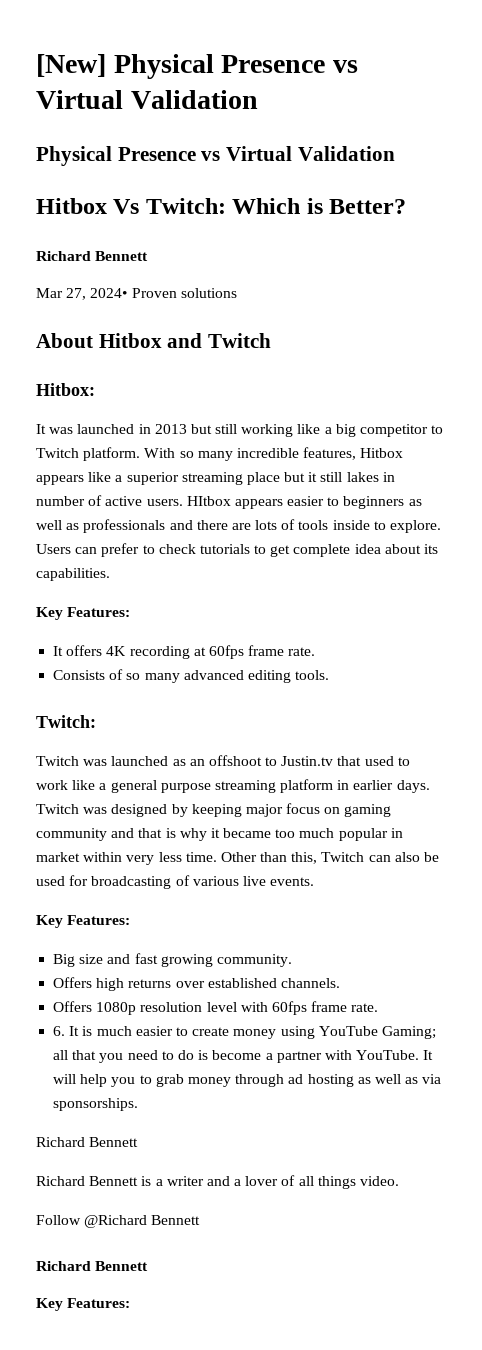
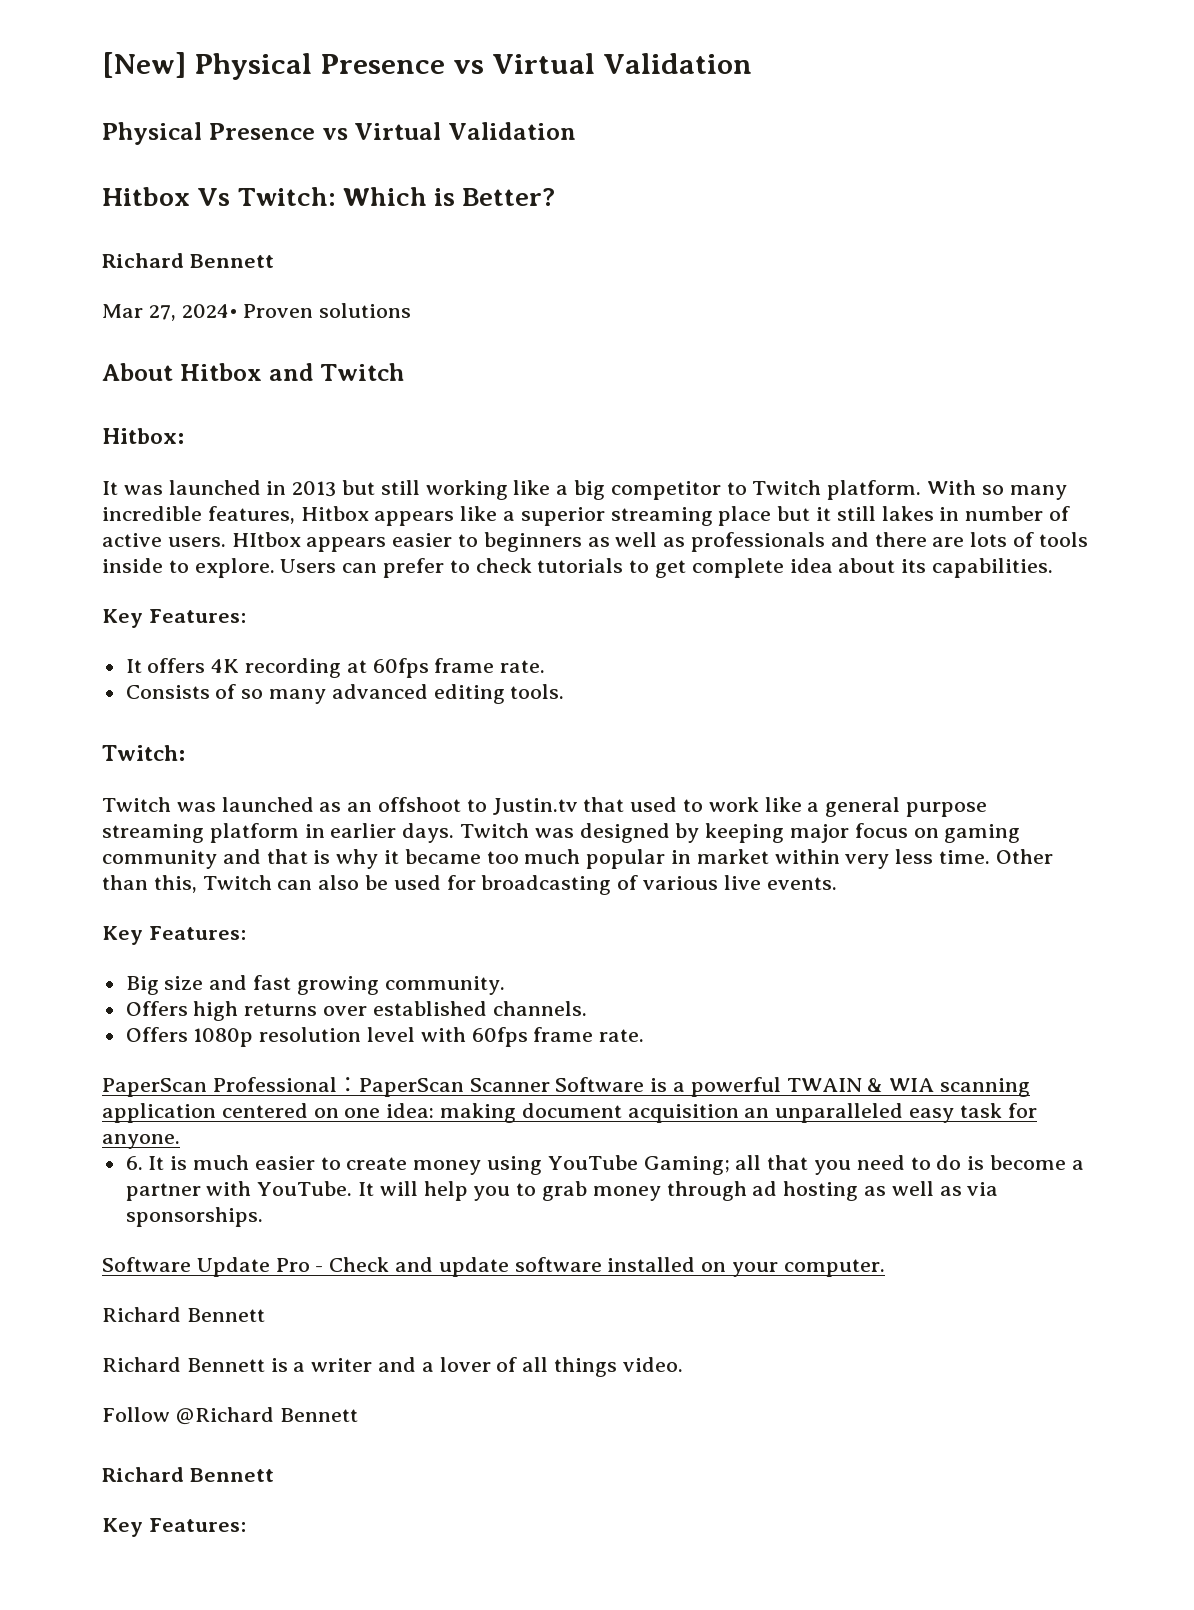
+ PaperScan Professional：PaperScan Scanner Software is a powerful TWAIN & WIA scanning application centered on one idea: making document acquisition an unparalleled easy task for anyone.
+ Software Update Pro - Check and update software installed on your computer.

